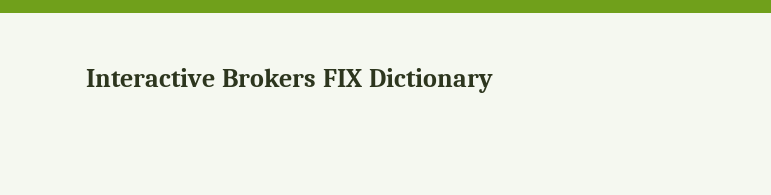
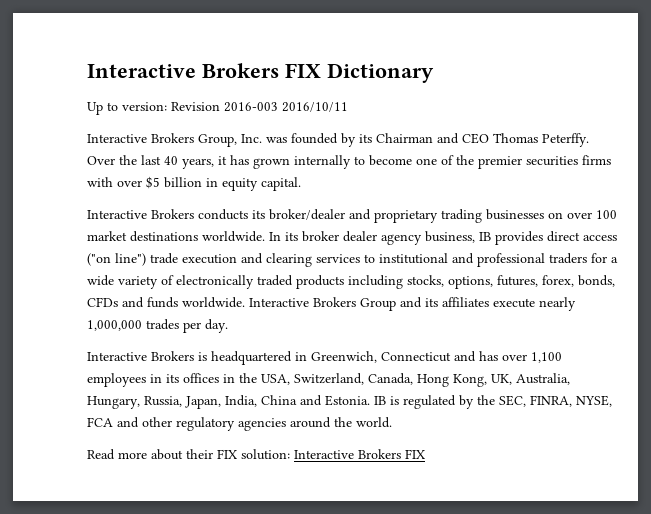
+ Up to version: Revision 2016-003 2016/10/11
+ Interactive Brokers Group, Inc. was founded by its Chairman and CEO Thomas Peterffy. Over the last 40 years, it has grown internally to become one of the premier securities firms with over $5 billion in equity capital.
+ Interactive Brokers conducts its broker/dealer and proprietary trading businesses on over 100 market destinations worldwide. In its broker dealer agency business, IB provides direct access ("on line") trade execution and clearing services to institutional and professional traders for a wide variety of electronically traded products including stocks, options, futures, forex, bonds, CFDs and funds worldwide. Interactive Brokers Group and its affiliates execute nearly 1,000,000 trades per day.
+ Interactive Brokers is headquartered in Greenwich, Connecticut and has over 1,100 employees in its offices in the USA, Switzerland, Canada, Hong Kong, UK, Australia, Hungary, Russia, Japan, India, China and Estonia. IB is regulated by the SEC, FINRA, NYSE, FCA and other regulatory agencies around the world.
+ Read more about their FIX solution: Interactive Brokers FIX

